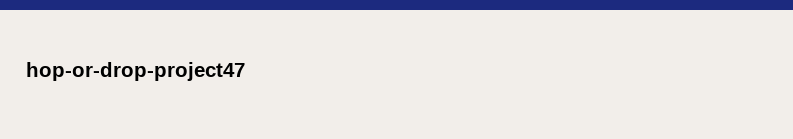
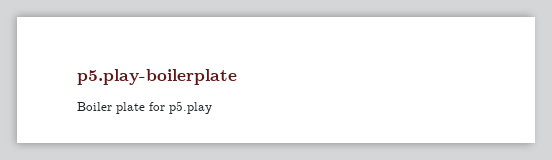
- hop-or-drop-project47
+ p5.play-boilerplate
+ Boiler plate for p5.play

